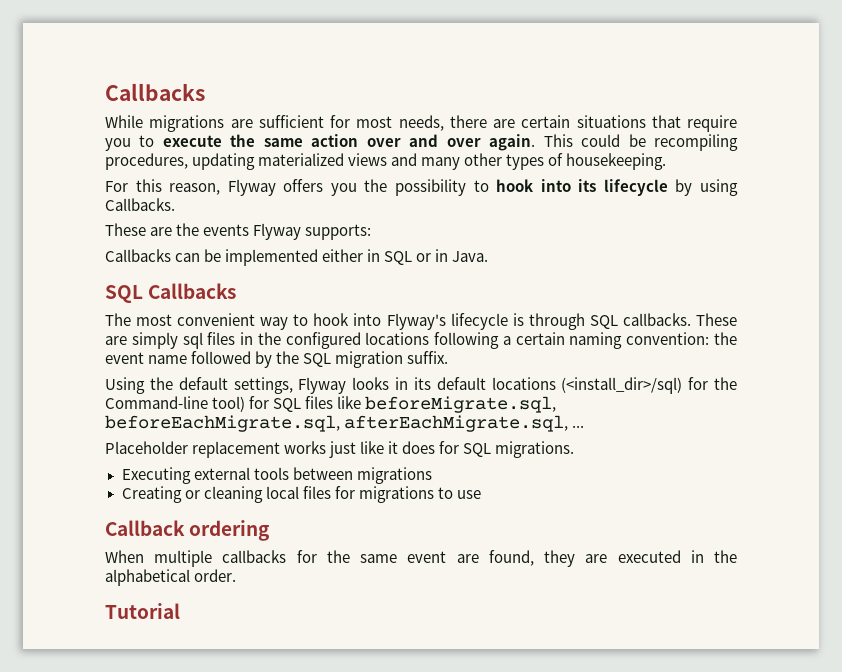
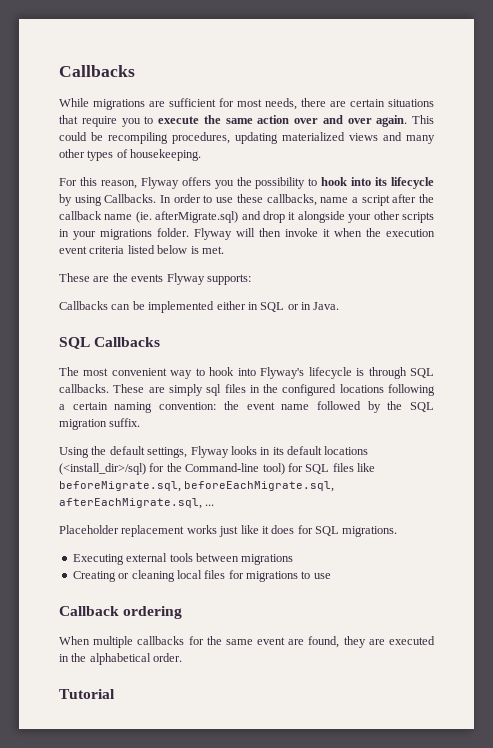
+ In order to use these callbacks, name a script after the callback name (ie. afterMigrate.sql) and drop it alongside your other scripts in your migrations folder. Flyway will then invoke it when the execution event criteria listed below is met.

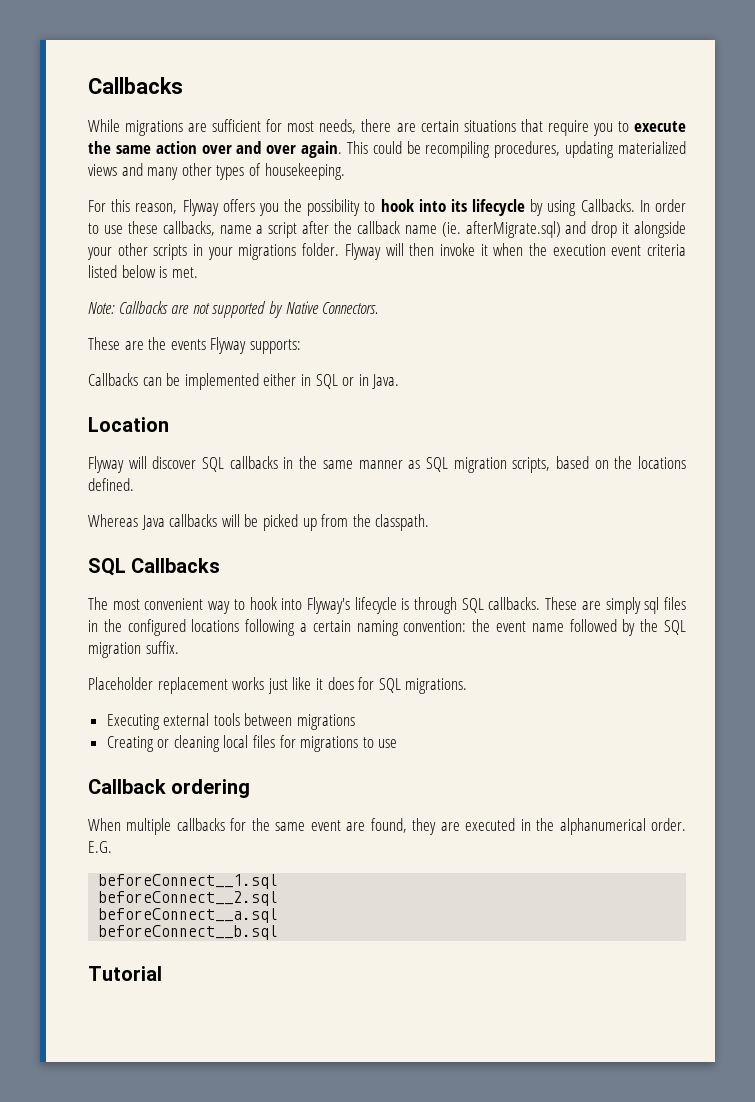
+ Note: Callbacks are not supported by Native Connectors.
+ Location
+ Flyway will discover SQL callbacks in the same manner as SQL migration scripts, based on the locations defined.
+ Whereas Java callbacks will be picked up from the classpath.
- Using the default settings, Flyway looks in its default locations (<install_dir>/sql) for the Command-line tool) for SQL files like beforeMigrate.sql, beforeEachMigrate.sql, afterEachMigrate.sql, ...
- When multiple callbacks for the same event are found, they are executed in the alphabetical order.
+ When multiple callbacks for the same event are found, they are executed in the alphanumerical order. E.G.
+ beforeConnect__1.sql
+ beforeConnect__2.sql
+ beforeConnect__a.sql
+ beforeConnect__b.sql

